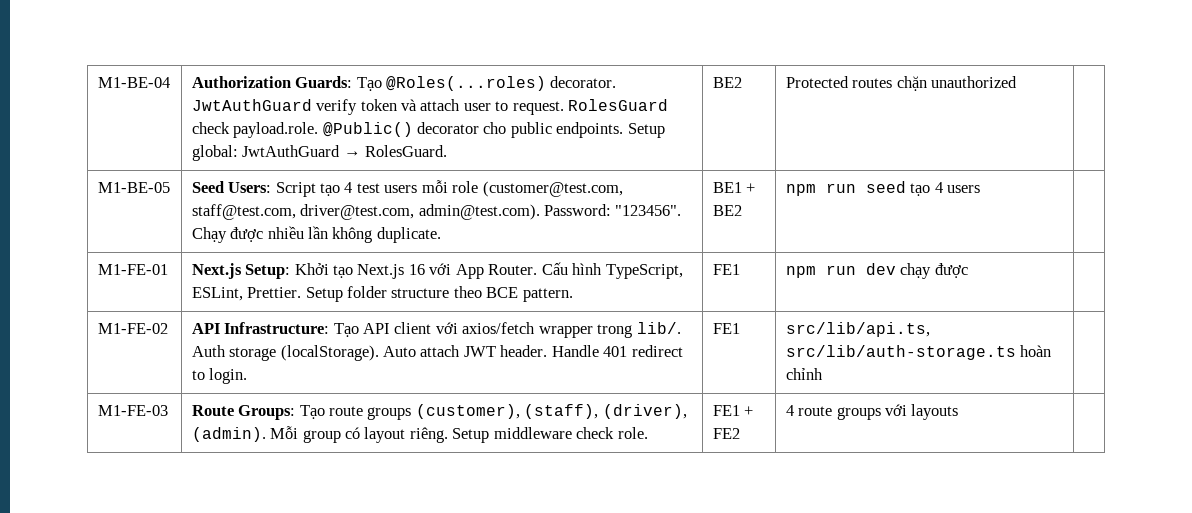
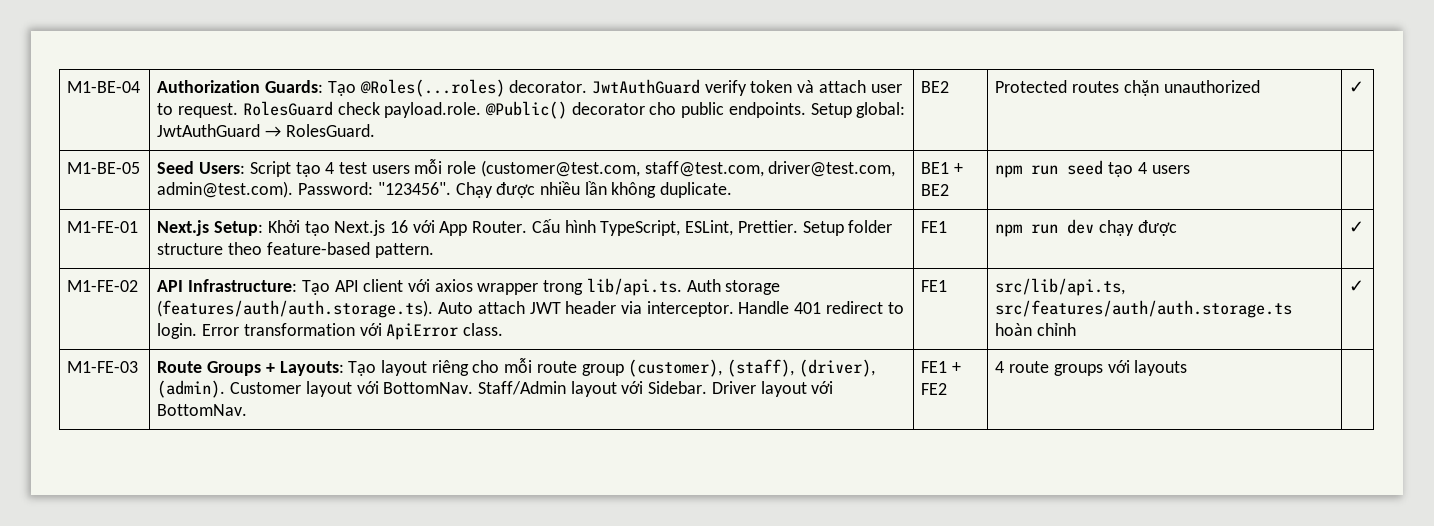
- M1-BE-04 | Authorization Guards: Tạo @Roles(...roles) decorator. JwtAuthGuard verify token và attach user to request. RolesGuard check payload.role. @Public() decorator cho public endpoints. Setup global: JwtAuthGuard → RolesGuard. | BE2 | Protected routes chặn unauthorized |
+ M1-BE-04 | Authorization Guards: Tạo @Roles(...roles) decorator. JwtAuthGuard verify token và attach user to request. RolesGuard check payload.role. @Public() decorator cho public endpoints. Setup global: JwtAuthGuard → RolesGuard. | BE2 | Protected routes chặn unauthorized | ✓
- M1-FE-01 | Next.js Setup: Khởi tạo Next.js 16 với App Router. Cấu hình TypeScript, ESLint, Prettier. Setup folder structure theo BCE pattern. | FE1 | npm run dev chạy được |
+ M1-FE-01 | Next.js Setup: Khởi tạo Next.js 16 với App Router. Cấu hình TypeScript, ESLint, Prettier. Setup folder structure theo feature-based pattern. | FE1 | npm run dev chạy được | ✓
- M1-FE-02 | API Infrastructure: Tạo API client với axios/fetch wrapper trong lib/. Auth storage (localStorage). Auto attach JWT header. Handle 401 redirect to login. | FE1 | src/lib/api.ts, src/lib/auth-storage.ts hoàn chỉnh |
+ M1-FE-02 | API Infrastructure: Tạo API client với axios wrapper trong lib/api.ts. Auth storage (features/auth/auth.storage.ts). Auto attach JWT header via interceptor. Handle 401 redirect to login. Error transformation với ApiError class. | FE1 | src/lib/api.ts, src/features/auth/auth.storage.ts hoàn chỉnh | ✓
- M1-FE-03 | Route Groups: Tạo route groups (customer), (staff), (driver), (admin). Mỗi group có layout riêng. Setup middleware check role. | FE1 + FE2 | 4 route groups với layouts |
+ M1-FE-03 | Route Groups + Layouts: Tạo layout riêng cho mỗi route group (customer), (staff), (driver), (admin). Customer layout với BottomNav. Staff/Admin layout với Sidebar. Driver layout với BottomNav. | FE1 + FE2 | 4 route groups với layouts |

